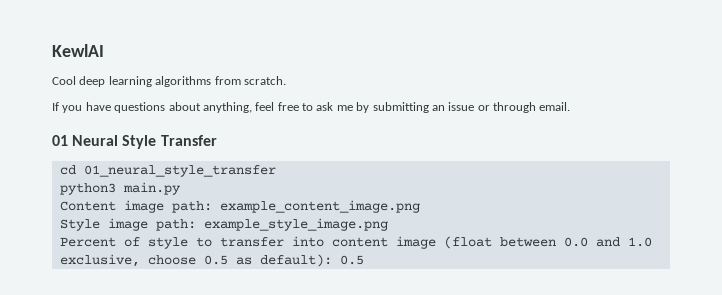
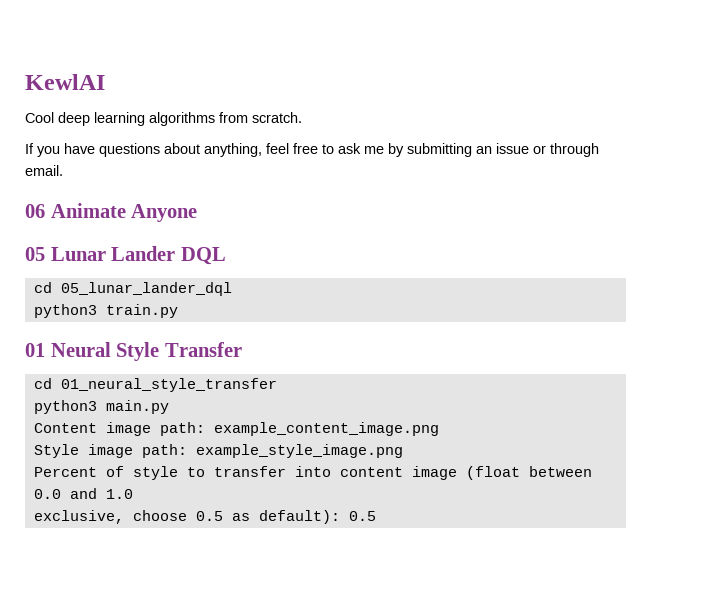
+ 06 Animate Anyone
+ 05 Lunar Lander DQL
+ cd 05_lunar_lander_dql
+ python3 train.py

